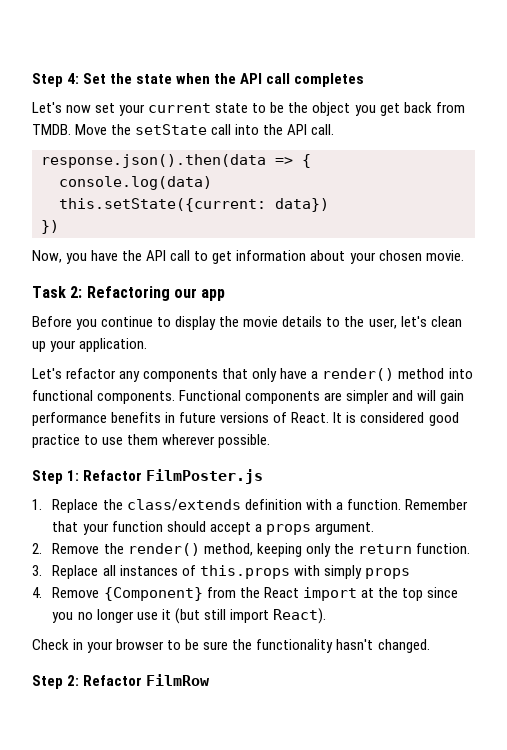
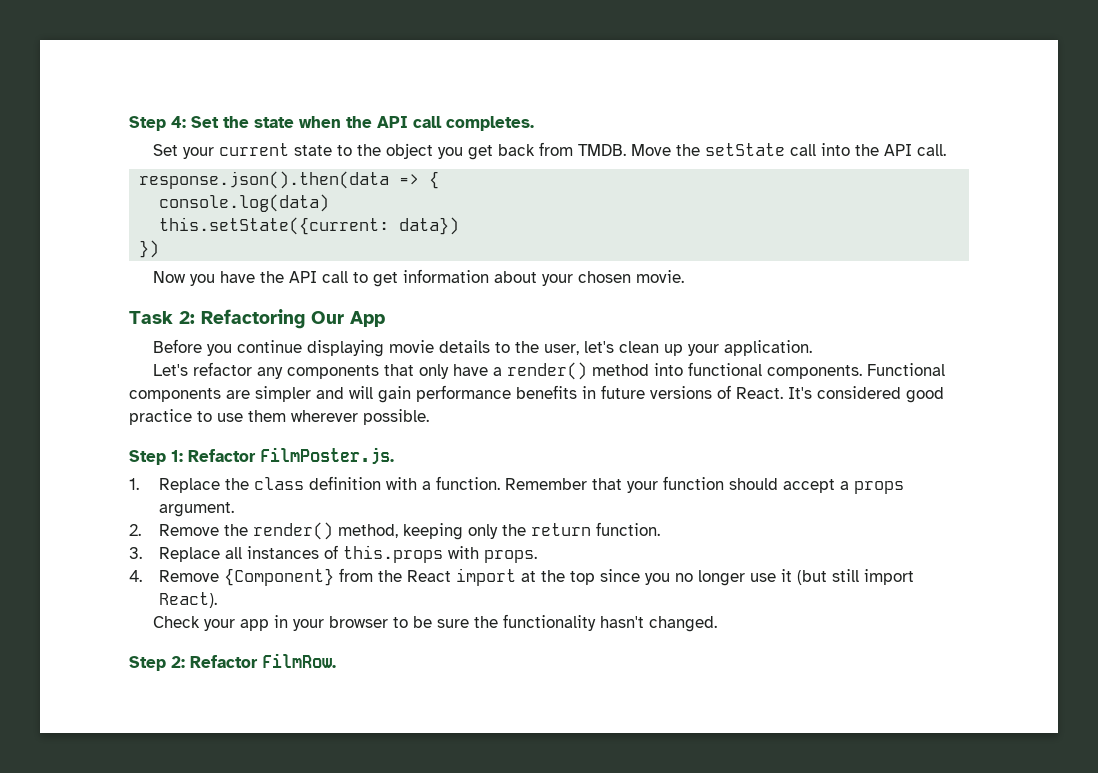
- Step 4: Set the state when the API call completes
- Let's now set your current state to be the object you get back from TMDB.
+ Step 4: Set the state when the API call completes.
+ Set your current state to the object you get back from TMDB.
- Now, you have the API call to get information about your chosen movie.
+ Now you have the API call to get information about your chosen movie.
- Task 2: Refactoring our app
+ Task 2: Refactoring Our App
- Before you continue to display the movie details to the user, let's clean up your application.
+ Before you continue displaying movie details to the user, let's clean up your application.
- It is considered good practice to use them wherever possible.
+ It's considered good practice to use them wherever possible.
- Step 1: Refactor FilmPoster.js
+ Step 1: Refactor FilmPoster.js.
- 1. Replace the class/extends definition with a function.
+ 1. Replace the class definition with a function.
- 3. Replace all instances of this.props with simply props
+ 3. Replace all instances of this.props with props.
- Check in your browser to be sure the functionality hasn't changed.
+ Check your app in your browser to be sure the functionality hasn't changed.
- Step 2: Refactor FilmRow
+ Step 2: Refactor FilmRow.

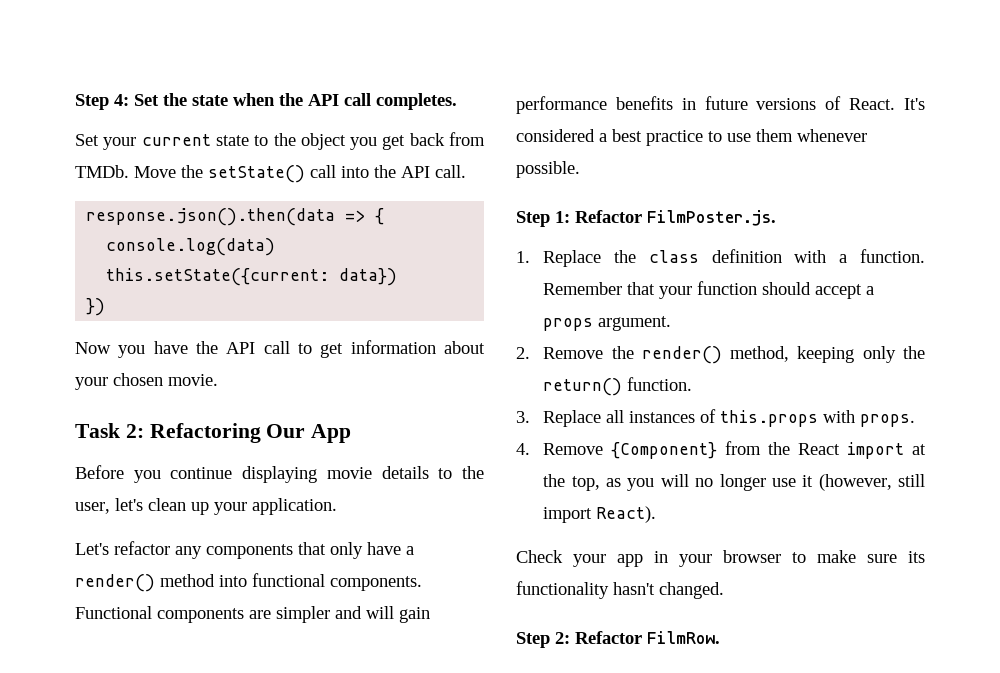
- Set your current state to the object you get back from TMDB.
+ Set your current state to the object you get back from TMDb.
- Move the setState call into the API call.
+ Move the setState() call into the API call.
- It's considered good practice to use them wherever possible.
+ It's considered a best practice to use them whenever possible.
- 2. Remove the render() method, keeping only the return function.
+ 2. Remove the render() method, keeping only the return() function.
- 4. Remove {Component} from the React import at the top since you no longer use it (but still import React).
+ 4. Remove {Component} from the React import at the top, as you will no longer use it (however, still import React).
- Check your app in your browser to be sure the functionality hasn't changed.
+ Check your app in your browser to make sure its functionality hasn't changed.

